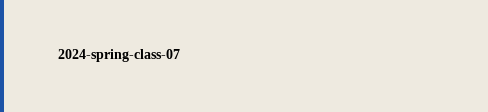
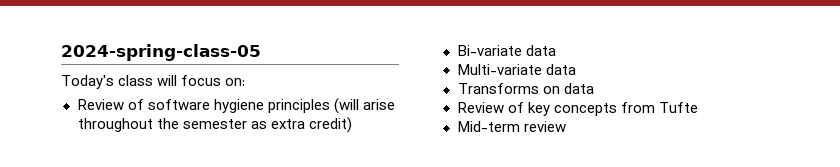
- 2024-spring-class-07
+ 2024-spring-class-05
+ Today's class will focus on:
+ Review of software hygiene principles (will arise throughout the semester as extra credit)
+ Bi-variate data
+ Multi-variate data
+ Transforms on data
+ Review of key concepts from Tufte
+ Mid-term review

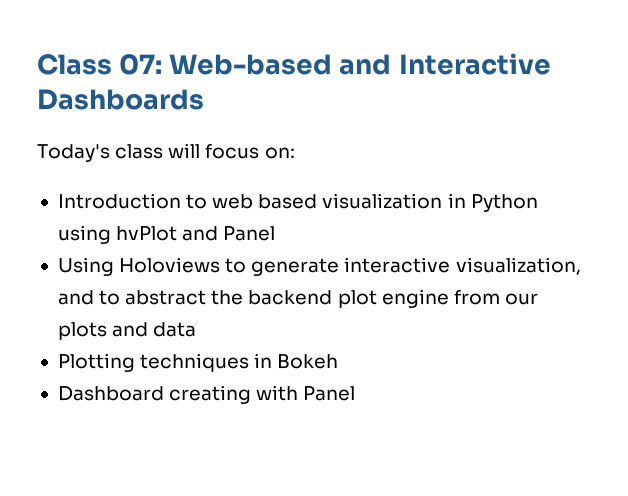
- 2024-spring-class-05
+ Class 07: Web-based and Interactive Dashboards
- Review of software hygiene principles (will arise throughout the semester as extra credit)
- Bi-variate data
- Multi-variate data
- Transforms on data
- Review of key concepts from Tufte
- Mid-term review
+ Introduction to web based visualization in Python using hvPlot and Panel
+ Using Holoviews to generate interactive visualization, and to abstract the backend plot engine from our plots and data
+ Plotting techniques in Bokeh
+ Dashboard creating with Panel

